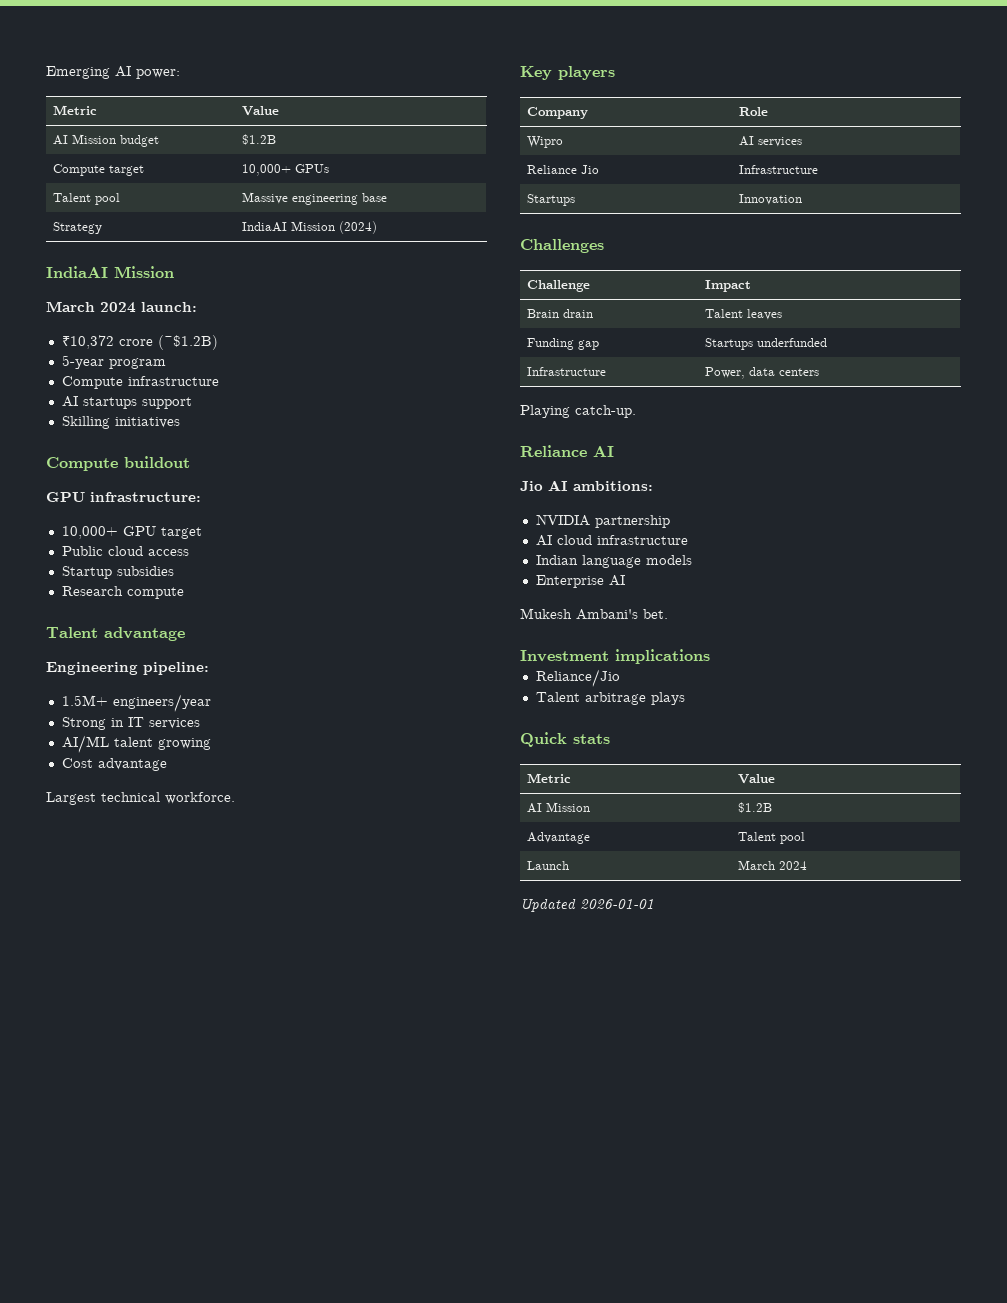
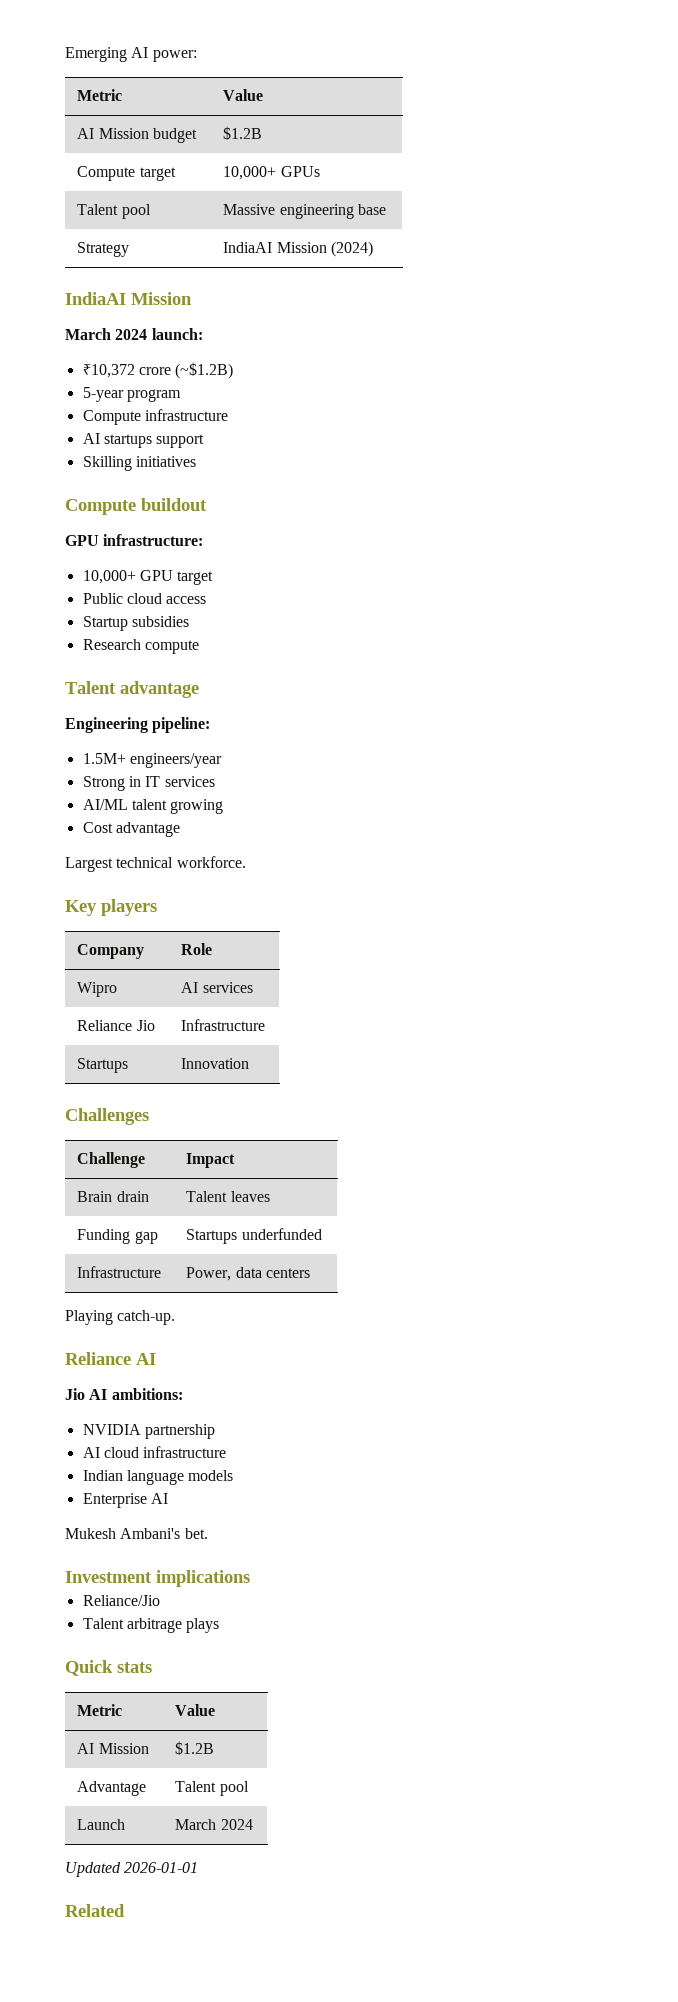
+ Related

